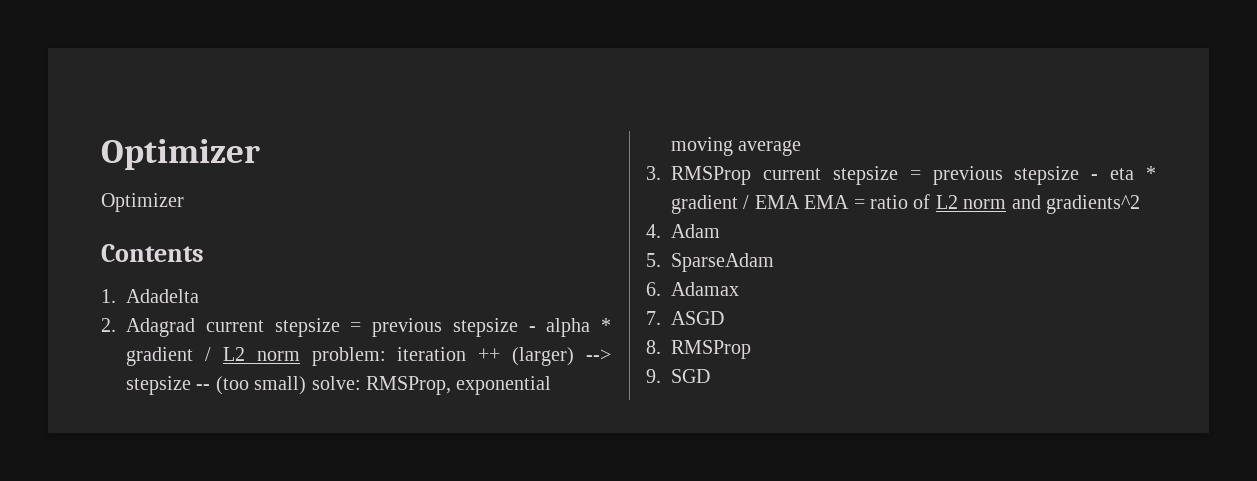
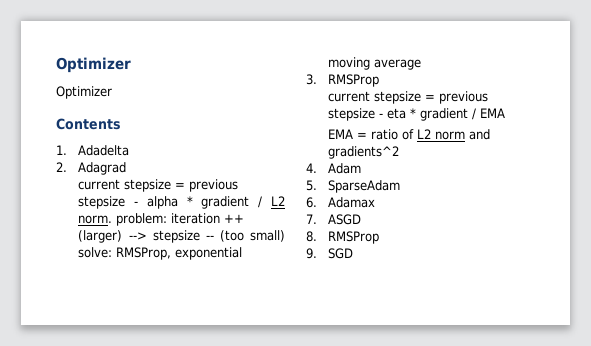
- 2. Adagrad current stepsize = previous stepsize - alpha * gradient / L2 norm problem: iteration ++ (larger) --> stepsize -- (too small) solve: RMSProp, exponential moving average
+ 2. Adagrad
+ current stepsize = previous stepsize - alpha * gradient / L2 norm. problem: iteration ++ (larger) --> stepsize -- (too small) solve: RMSProp, exponential moving average
- 3. RMSProp current stepsize = previous stepsize - eta * gradient / EMA EMA = ratio of L2 norm and gradients^2
+ 3. RMSProp
+ current stepsize = previous stepsize - eta * gradient / EMA
+ EMA = ratio of L2 norm and gradients^2

